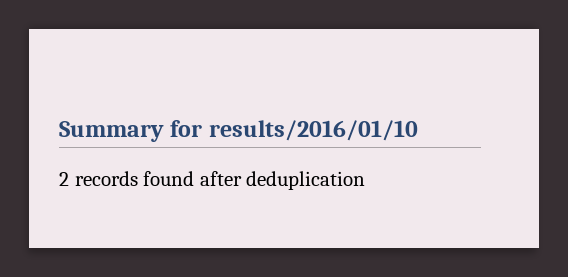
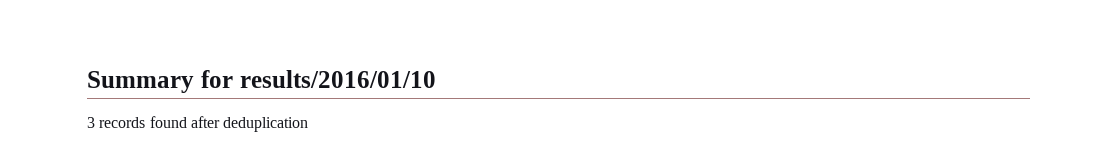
- 2 records found after deduplication
+ 3 records found after deduplication

